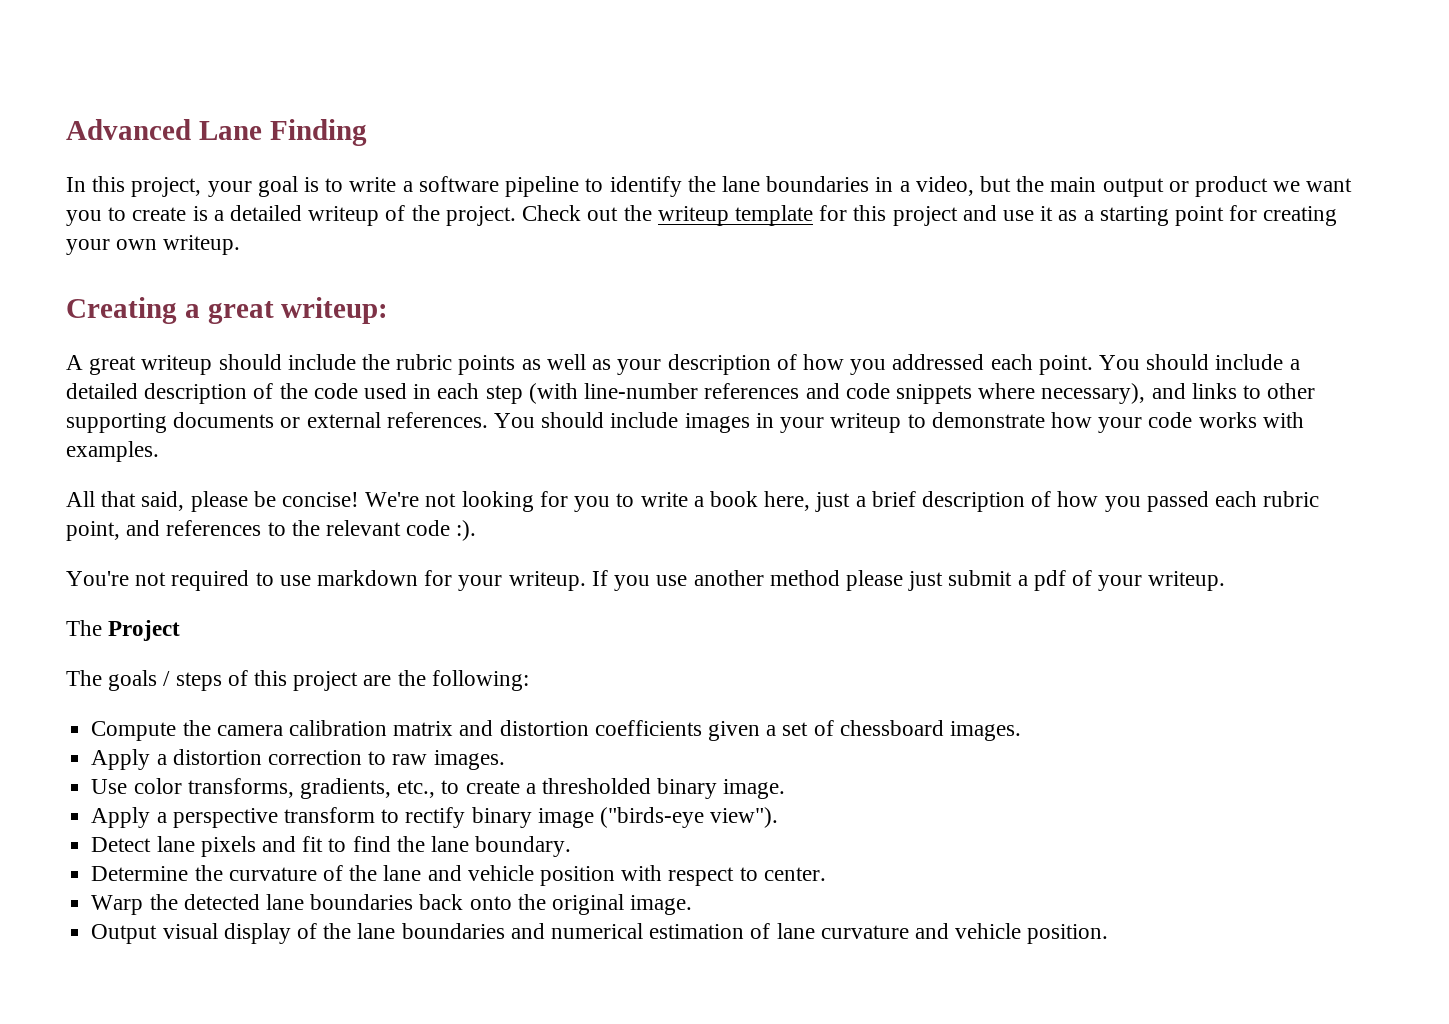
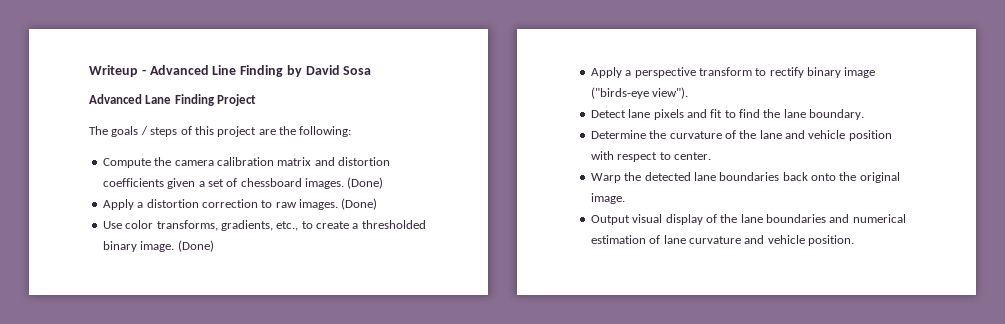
- Advanced Lane Finding
- In this project, your goal is to write a software pipeline to identify the lane boundaries in a video, but the main output or product we want you to create is a detailed writeup of the project. Check out the writeup template for this project and use it as a starting point for creating your own writeup.
- Creating a great writeup:
- A great writeup should include the rubric points as well as your description of how you addressed each point. You should include a detailed description of the code used in each step (with line-number references and code snippets where necessary), and links to other supporting documents or external references. You should include images in your writeup to demonstrate how your code works with examples.
- All that said, please be concise! We're not looking for you to write a book here, just a brief description of how you passed each rubric point, and references to the relevant code :).
- You're not required to use markdown for your writeup. If you use another method please just submit a pdf of your writeup.
- The Project
+ Writeup - Advanced Line Finding by David Sosa
+ Advanced Lane Finding Project
- Compute the camera calibration matrix and distortion coefficients given a set of chessboard images.
+ Compute the camera calibration matrix and distortion coefficients given a set of chessboard images. (Done)
- Apply a distortion correction to raw images.
+ Apply a distortion correction to raw images. (Done)
- Use color transforms, gradients, etc., to create a thresholded binary image.
+ Use color transforms, gradients, etc., to create a thresholded binary image. (Done)

